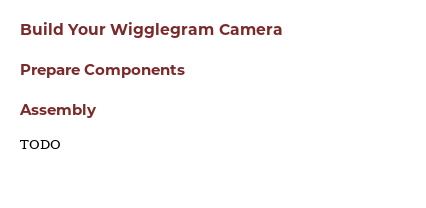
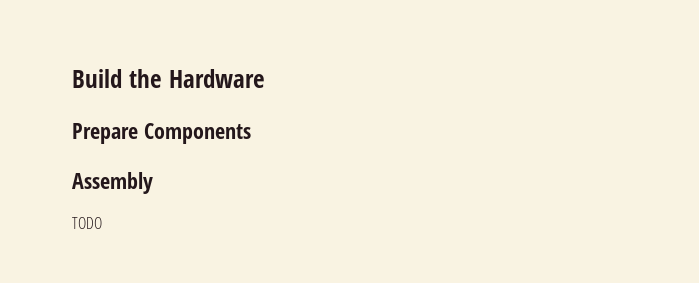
- Build Your Wigglegram Camera
+ Build the Hardware

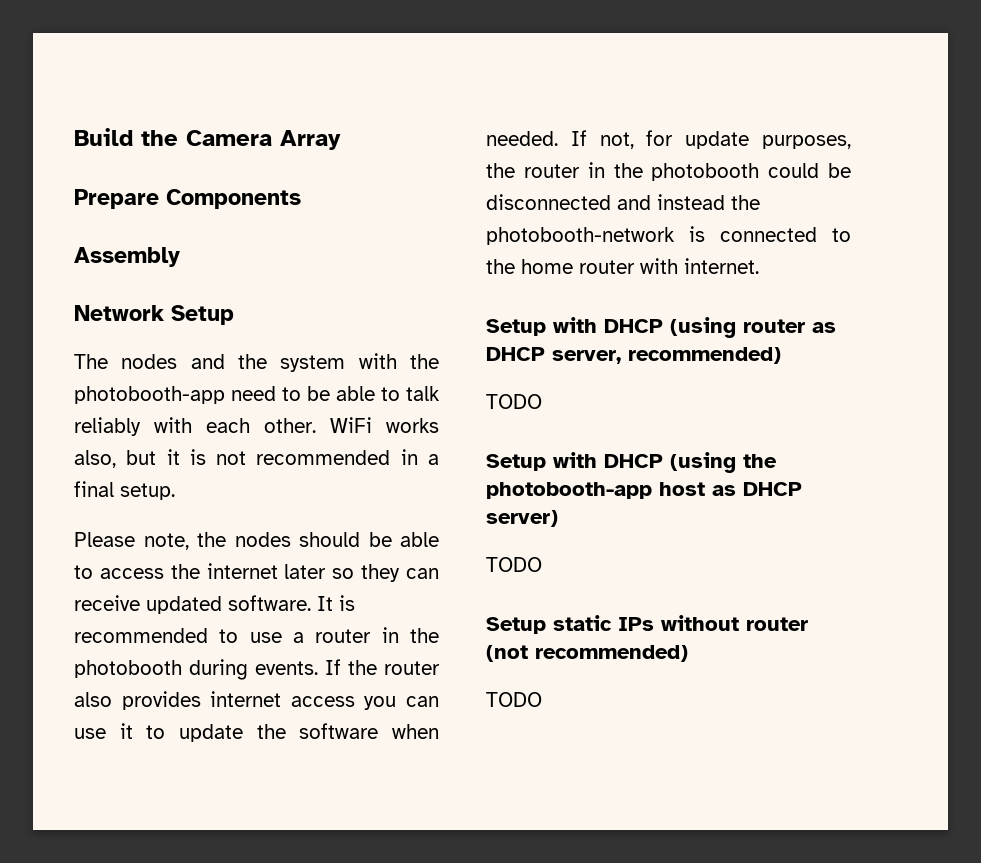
- Build the Hardware
+ Build the Camera Array
+ Network Setup
+ The nodes and the system with the photobooth-app need to be able to talk reliably with each other. WiFi works also, but it is not recommended in a final setup.
+ Please note, the nodes should be able to access the internet later so they can receive updated software. It is recommended to use a router in the photobooth during events. If the router also provides internet access you can use it to update the software when needed. If not, for update purposes, the router in the photobooth could be disconnected and instead the photobooth-network is connected to the home router with internet.
+ Setup with DHCP (using router as DHCP server, recommended)
+ TODO
+ Setup with DHCP (using the photobooth-app host as DHCP server)
+ TODO
+ Setup static IPs without router (not recommended)

